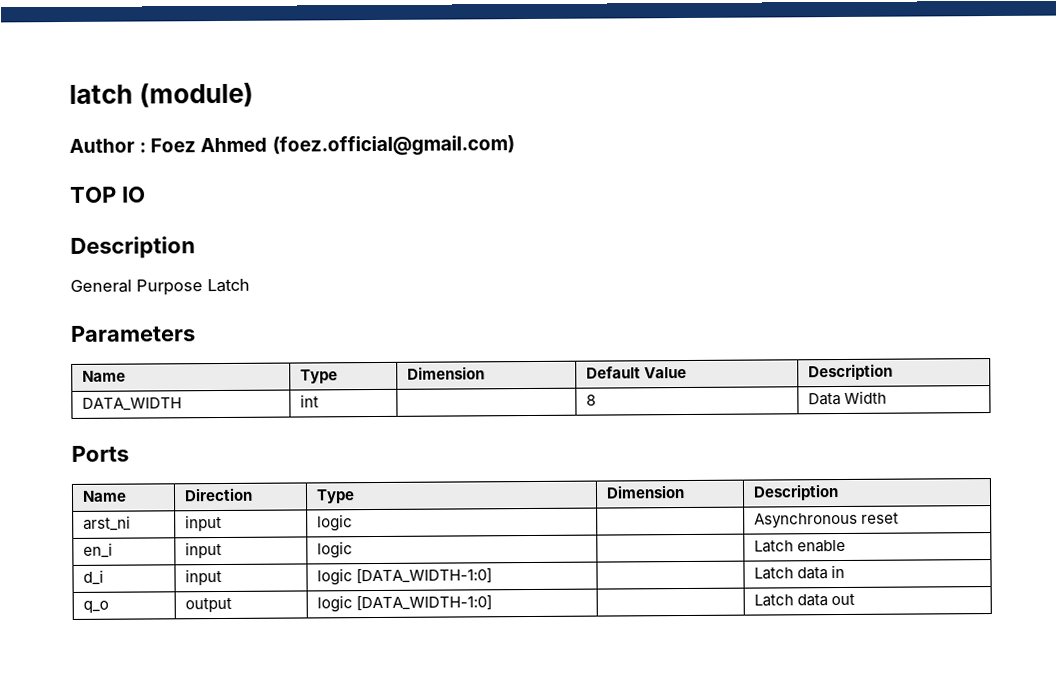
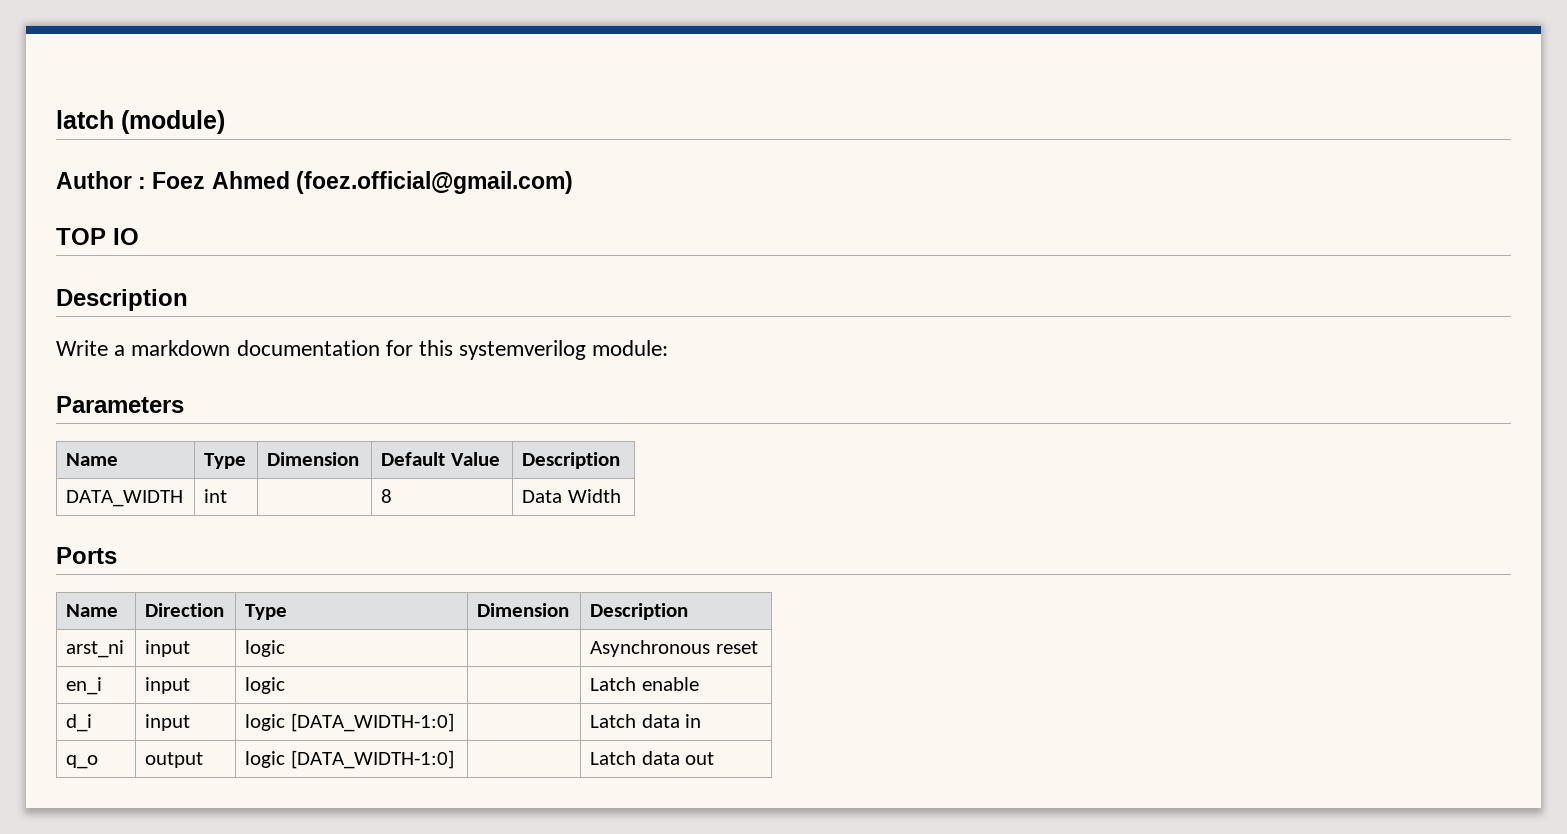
- General Purpose Latch
+ Write a markdown documentation for this systemverilog module:

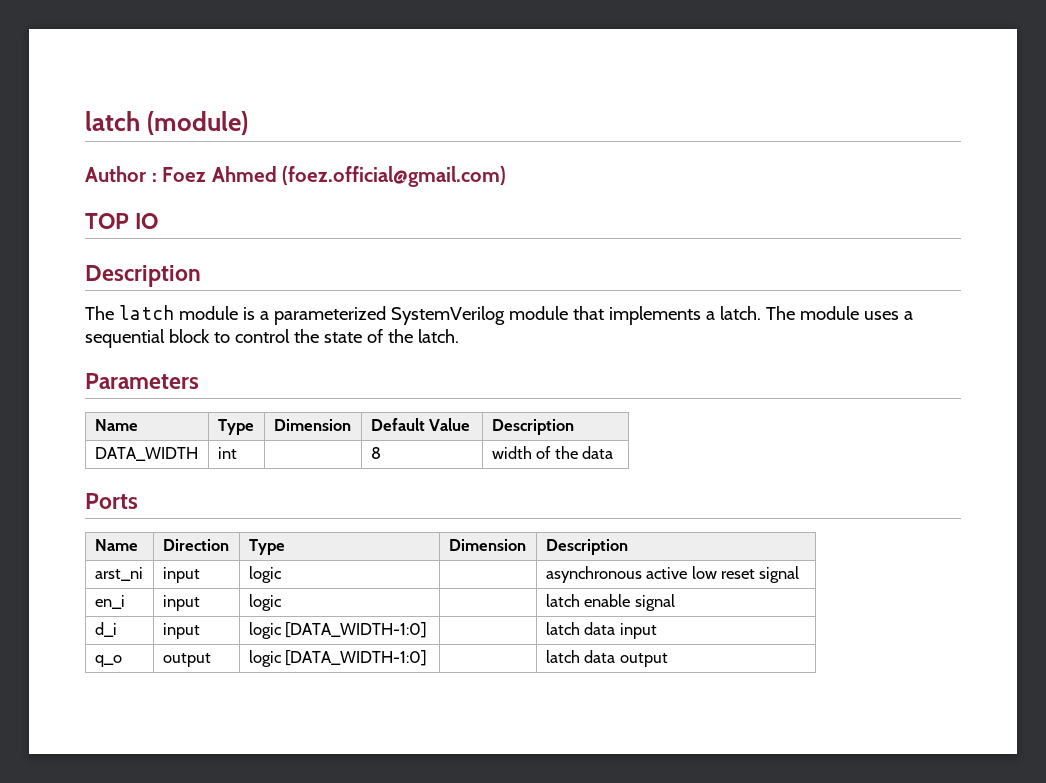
- Write a markdown documentation for this systemverilog module:
+ The latch module is a parameterized SystemVerilog module that implements a latch. The module uses a sequential block to control the state of the latch.
- DATA_WIDTH | int | | 8 | Data Width
+ DATA_WIDTH | int | | 8 | width of the data
- arst_ni | input | logic | | Asynchronous reset
+ arst_ni | input | logic | | asynchronous active low reset signal
- en_i | input | logic | | Latch enable
+ en_i | input | logic | | latch enable signal
- d_i | input | logic [DATA_WIDTH-1:0] | | Latch data in
+ d_i | input | logic [DATA_WIDTH-1:0] | | latch data input
- q_o | output | logic [DATA_WIDTH-1:0] | | Latch data out
+ q_o | output | logic [DATA_WIDTH-1:0] | | latch data output

